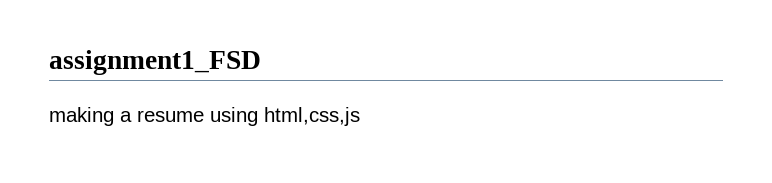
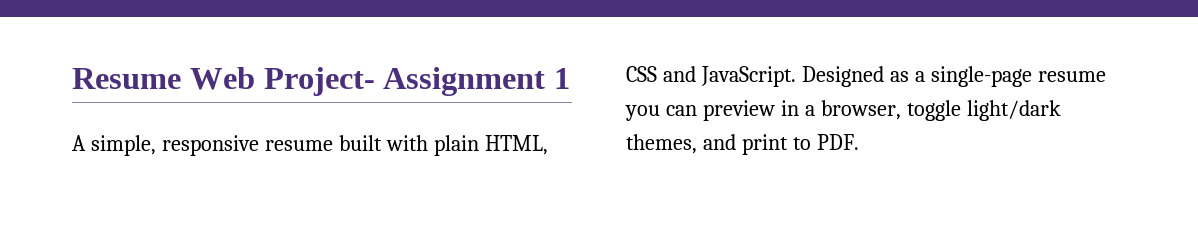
- assignment1_FSD
- making a resume using html,css,js
+ Resume Web Project- Assignment 1
+ A simple, responsive resume built with plain HTML, CSS and JavaScript. Designed as a single-page resume you can preview in a browser, toggle light/dark themes, and print to PDF.

